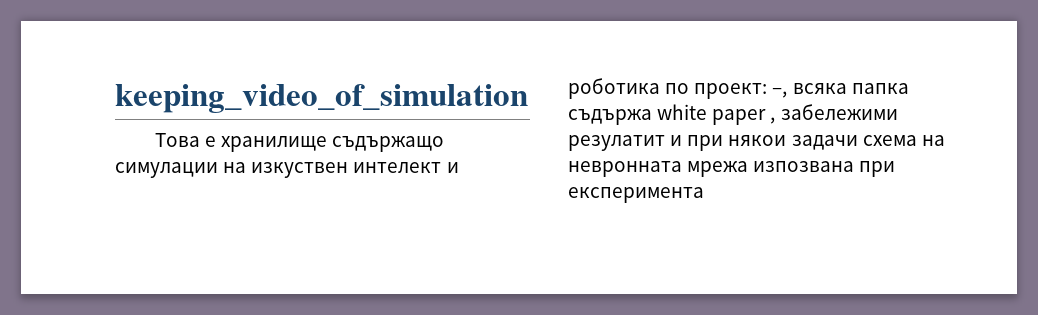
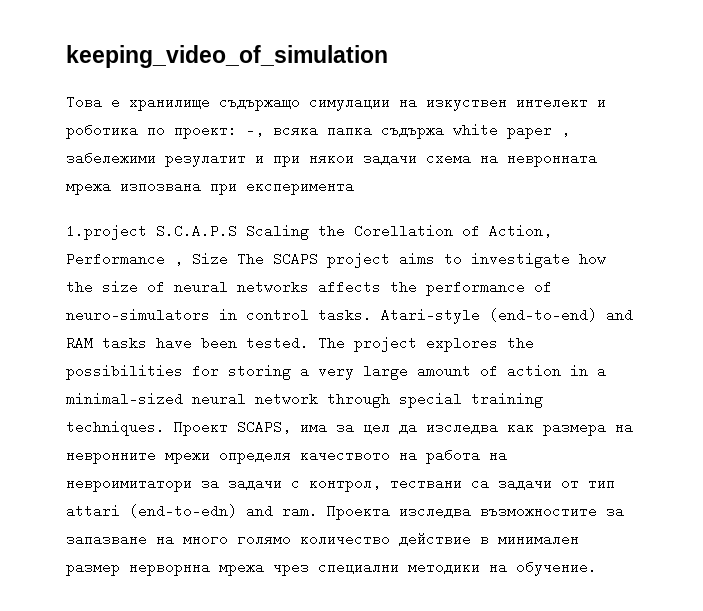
+ 1.project S.C.A.P.S Scaling the Corellation of Action, Performance , Size The SCAPS project aims to investigate how the size of neural networks affects the performance of neuro-simulators in control tasks. Atari-style (end-to-end) and RAM tasks have been tested. The project explores the possibilities for storing a very large amount of action in a minimal-sized neural network through special training techniques. Проект SCAPS, има за цел да изследва как размера на невронните мрежи определя качеството на работа на невроимитатори за задачи с контрол, тествани са задачи от тип attari (end-to-edn) and ram. Проекта изследва възможностите за запазване на много голямо количество действие в минимален размер нерворнна мрежа чрез специални методики на обучение.

